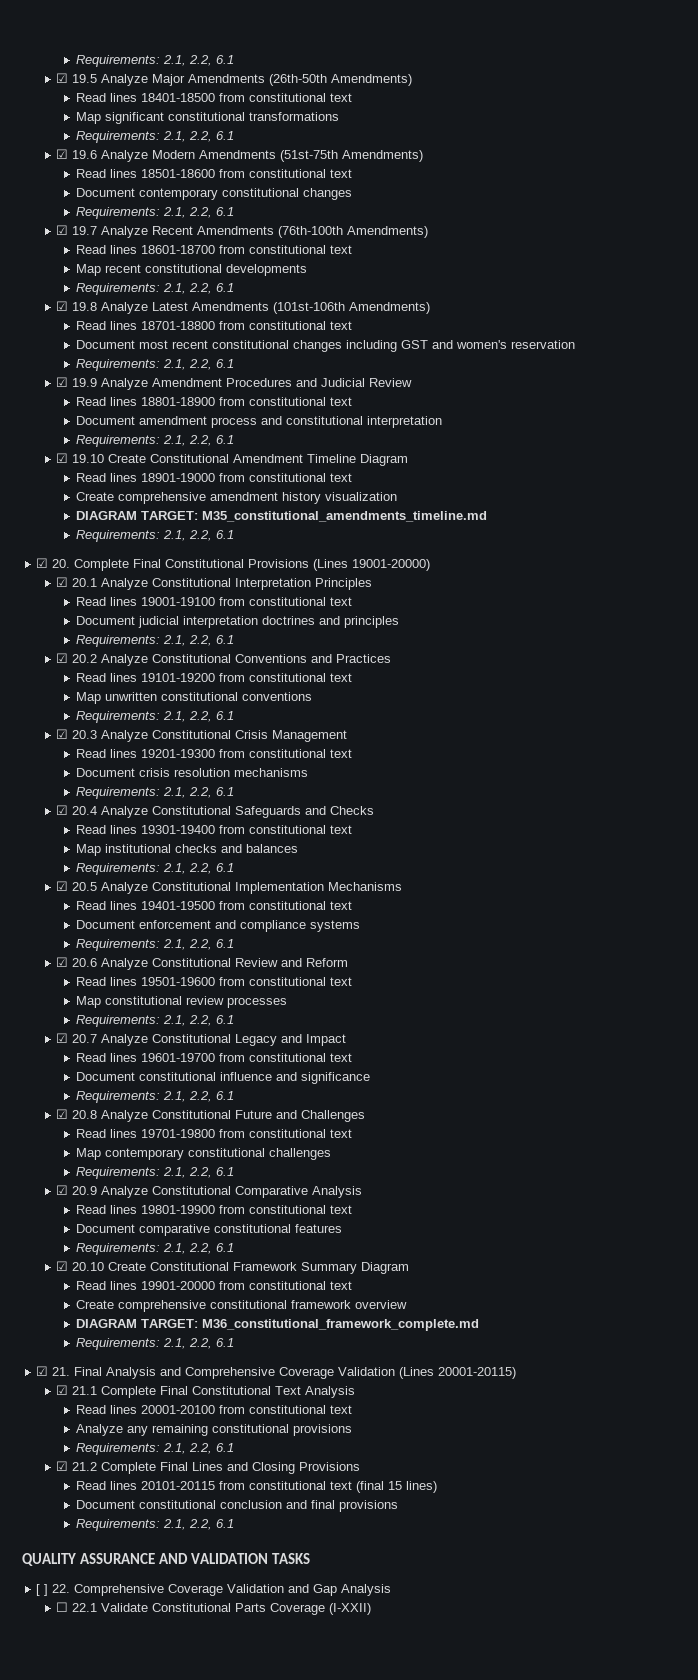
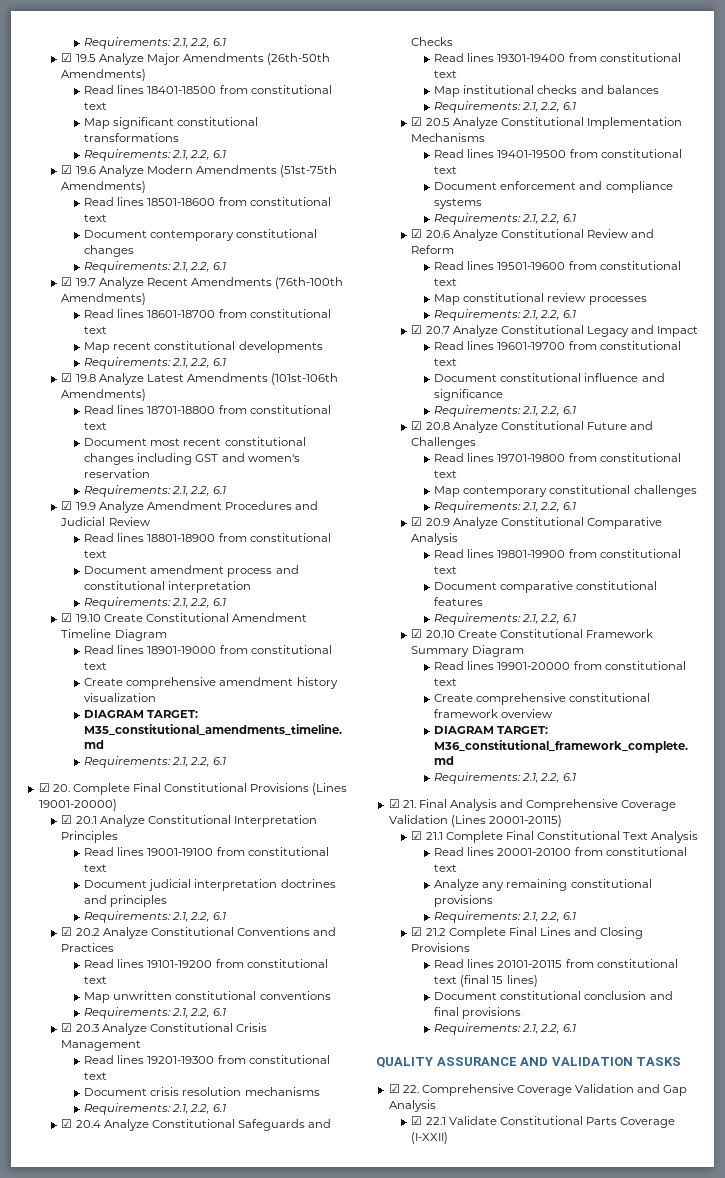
- [ ] 22. Comprehensive Coverage Validation and Gap Analysis
+ ☑ 22. Comprehensive Coverage Validation and Gap Analysis
- ☐ 22.1 Validate Constitutional Parts Coverage (I-XXII)
+ ☑ 22.1 Validate Constitutional Parts Coverage (I-XXII)

